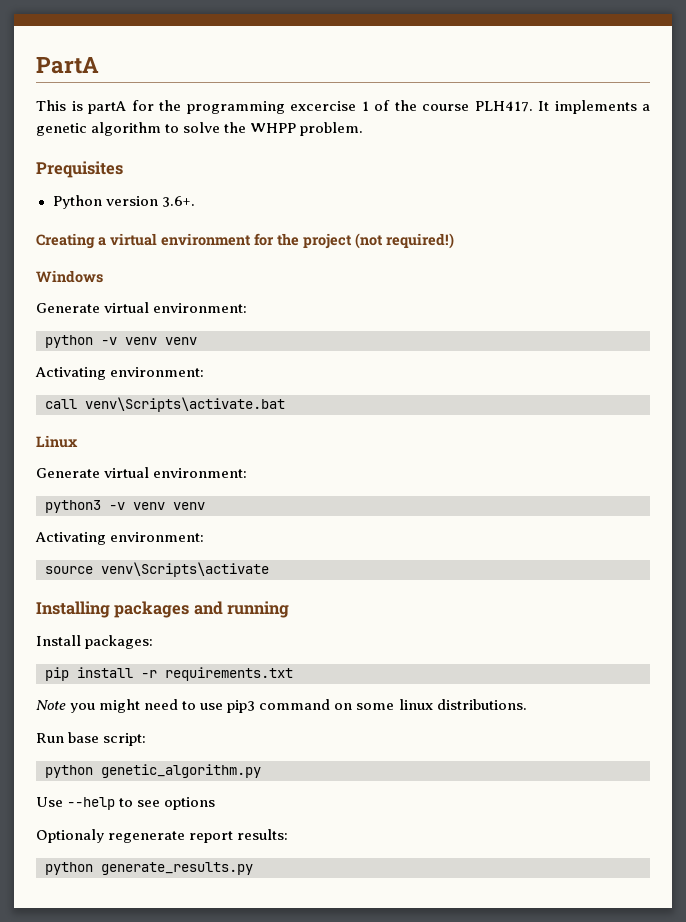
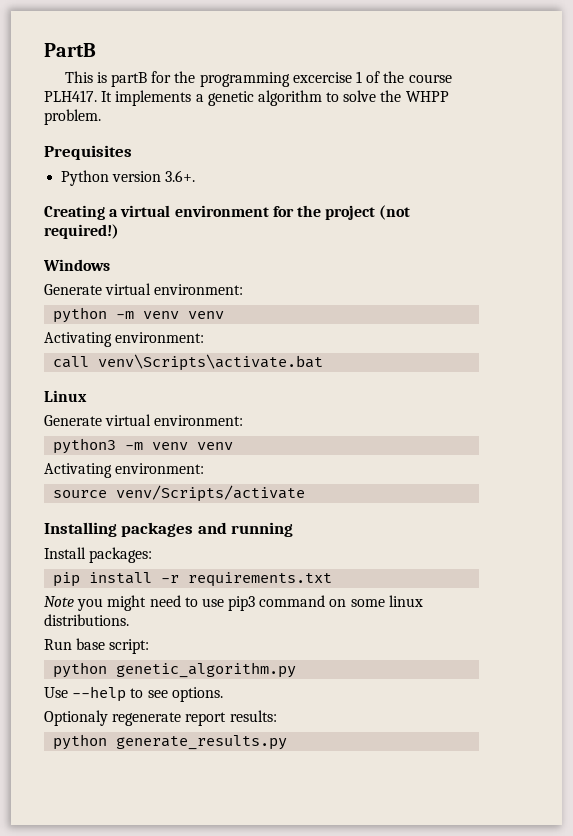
- PartA
+ PartB
- This is partA for the programming excercise 1 of the course PLH417.
+ This is partB for the programming excercise 1 of the course PLH417.
- python -v venv venv
+ python -m venv venv
- python3 -v venv venv
+ python3 -m venv venv
- source venv\Scripts\activate
+ source venv/Scripts/activate
- Use --help to see options
+ Use --help to see options.

